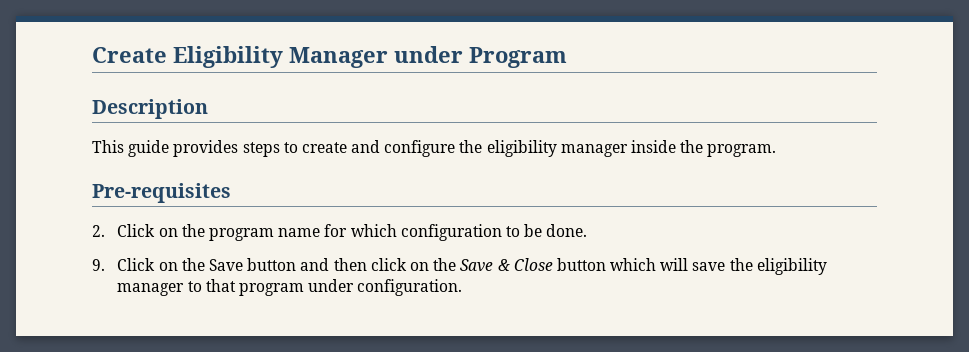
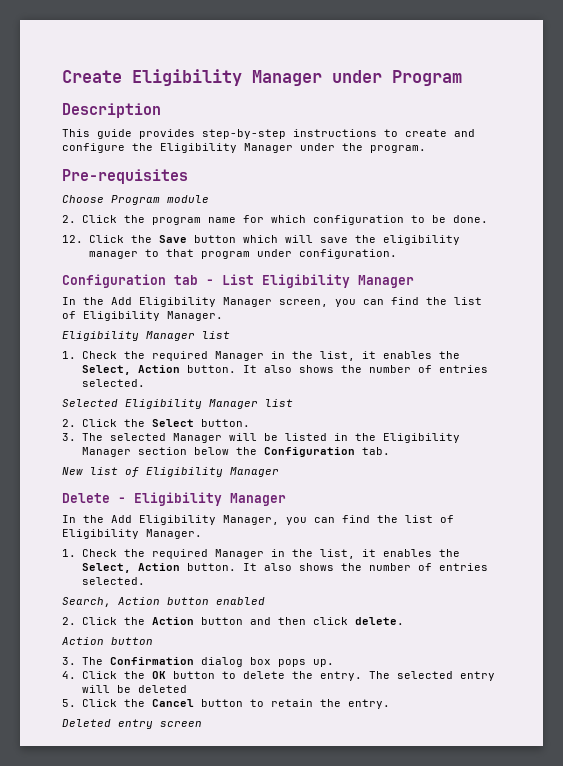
- This guide provides steps to create and configure the eligibility manager inside the program.
+ This guide provides step-by-step instructions to create and configure the Eligibility Manager under the program.
- 2. Click on the program name for which configuration to be done.
+ Choose Program module
+ 2. Click the program name for which configuration to be done.
- 9. Click on the Save button and then click on the Save & Close button which will save the eligibility manager to that program under configuration.
+ 12. Click the Save button which will save the eligibility manager to that program under configuration.
+ Configuration tab - List Eligibility Manager
+ In the Add Eligibility Manager screen, you can find the list of Eligibility Manager.
+ Eligibility Manager list
+ 1. Check the required Manager in the list, it enables the Select, Action button. It also shows the number of entries selected.
+ Selected Eligibility Manager list
+ 2. Click the Select button.
+ 3. The selected Manager will be listed in the Eligibility Manager section below the Configuration tab.
+ New list of Eligibility Manager
+ Delete - Eligibility Manager
+ In the Add Eligibility Manager, you can find the list of Eligibility Manager.
+ 1. Check the required Manager in the list, it enables the Select, Action button. It also shows the number of entries selected.
+ Search, Action button enabled
+ 2. Click the Action button and then click delete.
+ Action button
+ 3. The Confirmation dialog box pops up.
+ 4. Click the OK button to delete the entry. The selected entry will be deleted
+ 5. Click the Cancel button to retain the entry.
+ Deleted entry screen

